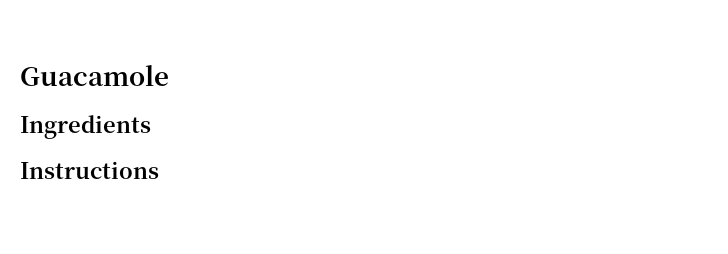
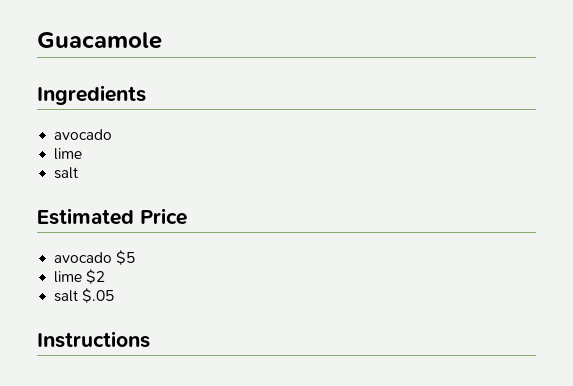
  Ingredients
+ avocado
+ lime
+ salt
+ Estimated Price
+ avocado $5
+ lime $2
+ salt $.05

